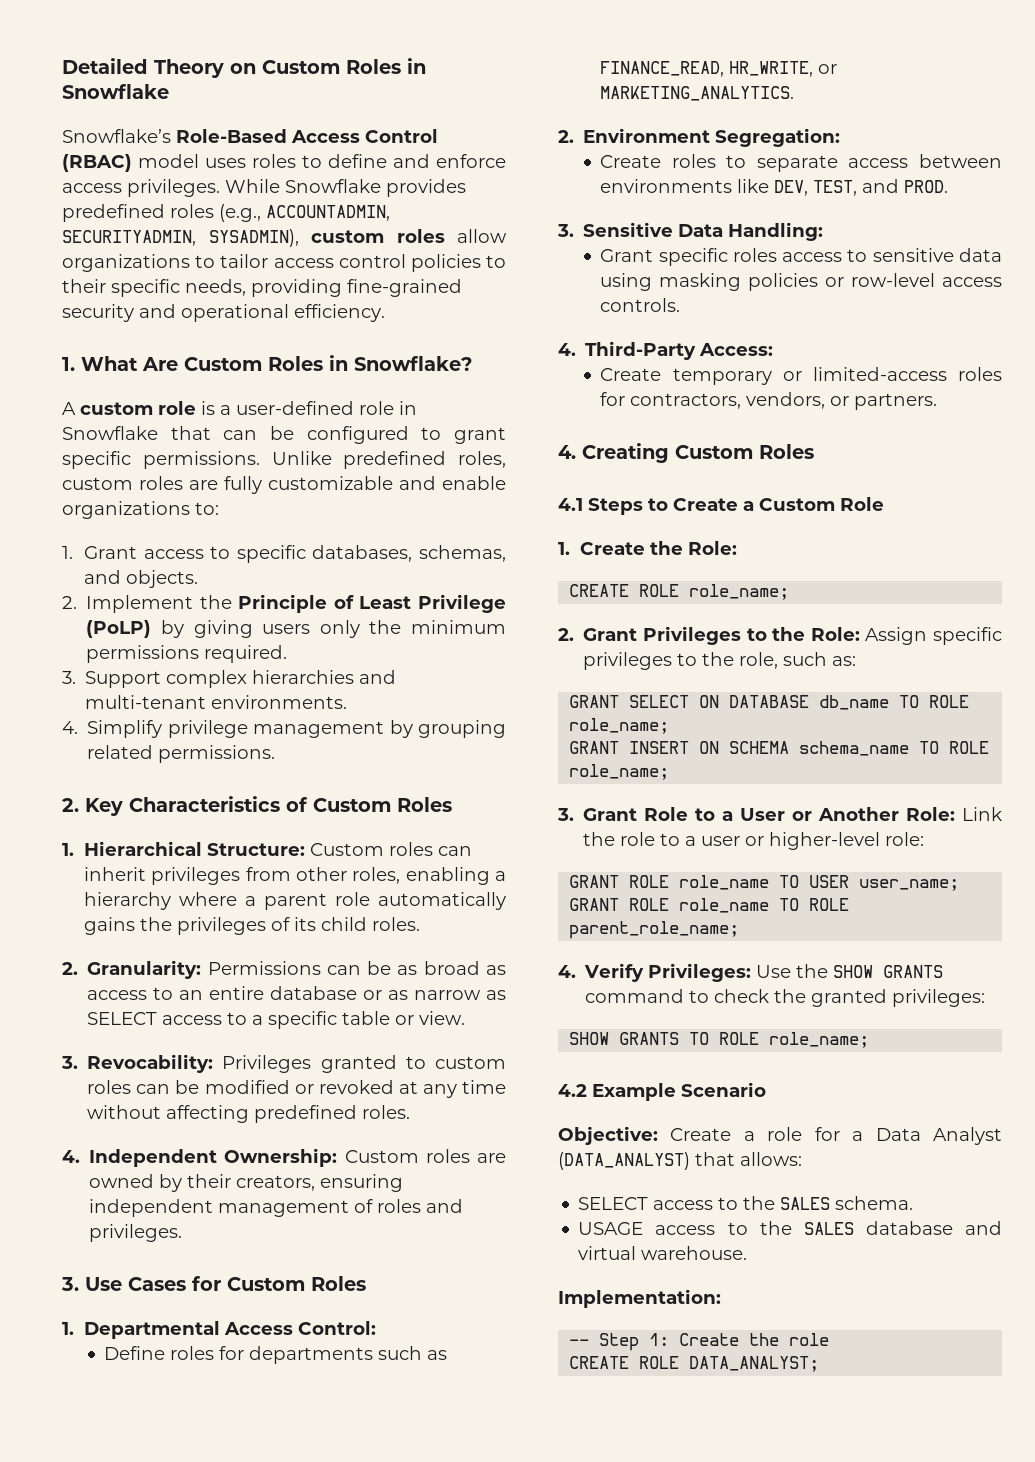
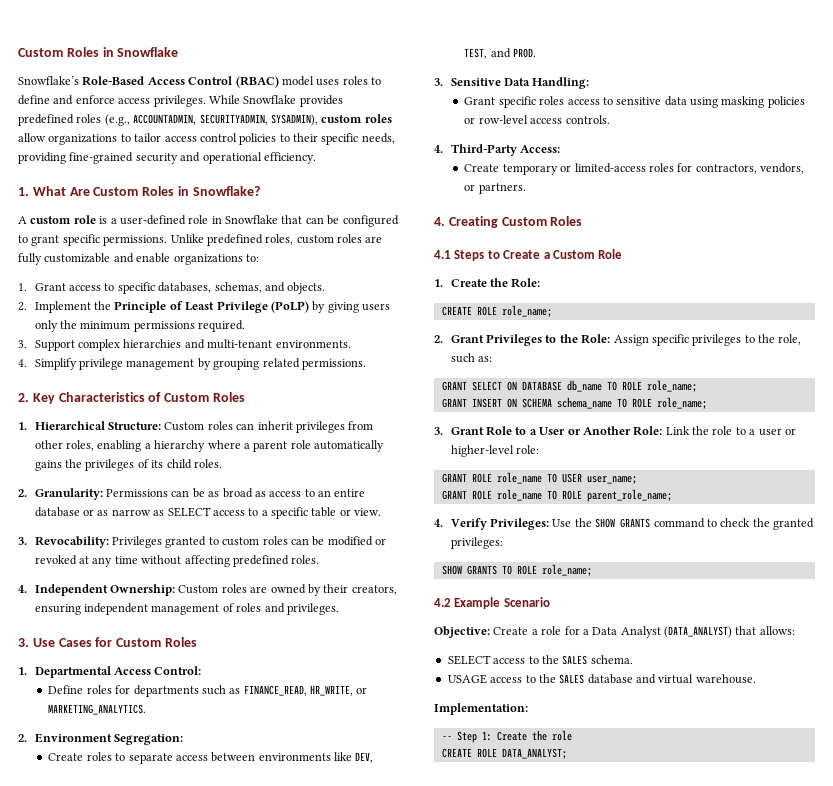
- Detailed Theory on Custom Roles in Snowflake
+ Custom Roles in Snowflake

